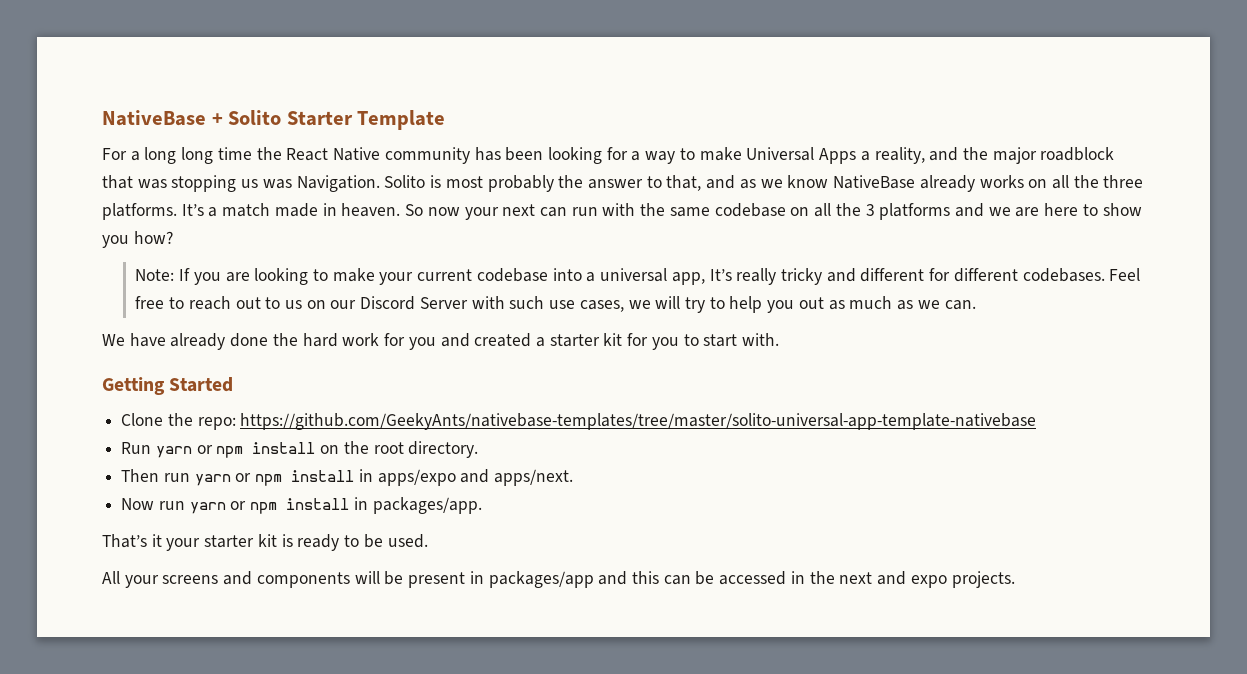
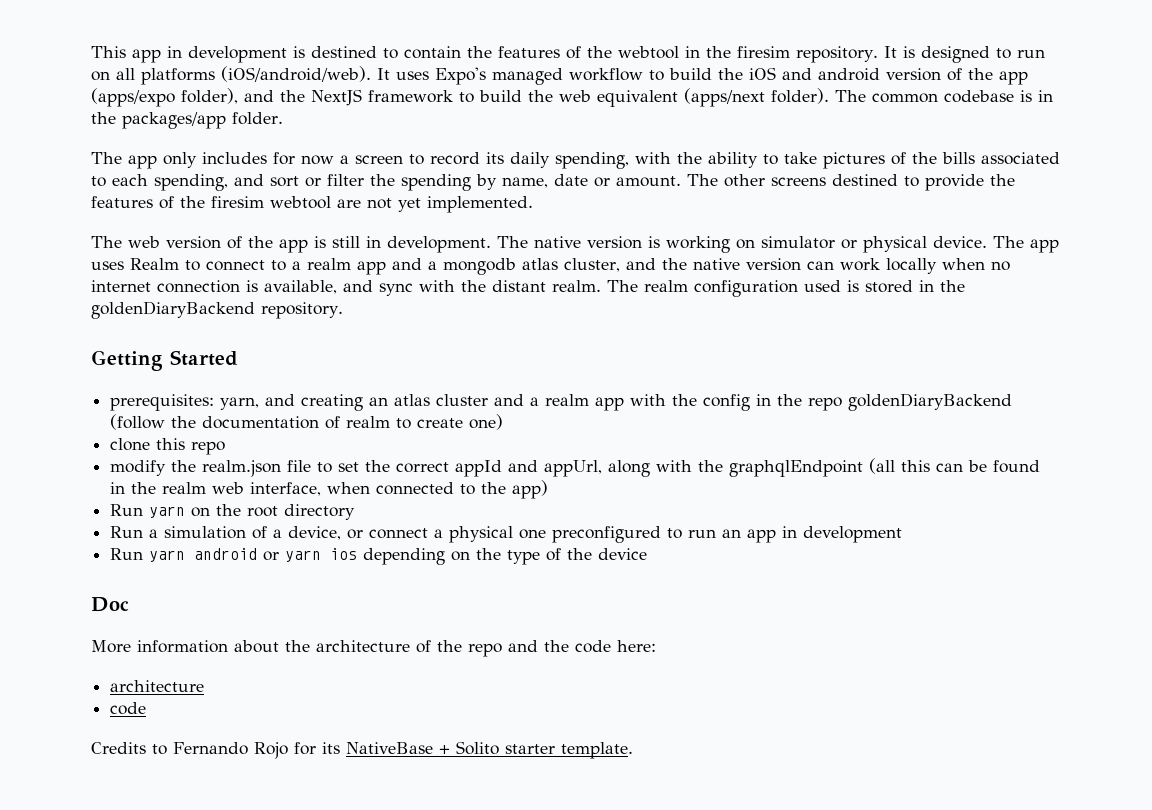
- NativeBase + Solito Starter Template
- For a long long time the React Native community has been looking for a way to make Universal Apps a reality, and the major roadblock that was stopping us was Navigation. Solito is most probably the answer to that, and as we know NativeBase already works on all the three platforms. It’s a match made in heaven. So now your next can run with the same codebase on all the 3 platforms and we are here to show you how?
- Note: If you are looking to make your current codebase into a universal app, It’s really tricky and different for different codebases. Feel free to reach out to us on our Discord Server with such use cases, we will try to help you out as much as we can.
- We have already done the hard work for you and created a starter kit for you to start with.
+ This app in development is destined to contain the features of the webtool in the firesim repository. It is designed to run on all platforms (iOS/android/web). It uses Expo's managed workflow to build the iOS and android version of the app (apps/expo folder), and the NextJS framework to build the web equivalent (apps/next folder). The common codebase is in the packages/app folder.
+ The app only includes for now a screen to record its daily spending, with the ability to take pictures of the bills associated to each spending, and sort or filter the spending by name, date or amount. The other screens destined to provide the features of the firesim webtool are not yet implemented.
+ The web version of the app is still in development. The native version is working on simulator or physical device. The app uses Realm to connect to a realm app and a mongodb atlas cluster, and the native version can work locally when no internet connection is available, and sync with the distant realm. The realm configuration used is stored in the goldenDiaryBackend repository.
  Getting Started
- Clone the repo: https://github.com/GeekyAnts/nativebase-templates/tree/master/solito-universal-app-template-nativebase
- Run yarn or npm install on the root directory.
- Then run yarn or npm install in apps/expo and apps/next.
- Now run yarn or npm install in packages/app.
- That’s it your starter kit is ready to be used.
- All your screens and components will be present in packages/app and this can be accessed in the next and expo projects.
+ prerequisites: yarn, and creating an atlas cluster and a realm app with the config in the repo goldenDiaryBackend (follow the documentation of realm to create one)
+ clone this repo
+ modify the realm.json file to set the correct appId and appUrl, along with the graphqlEndpoint (all this can be found in the realm web interface, when connected to the app)
+ Run yarn on the root directory
+ Run a simulation of a device, or connect a physical one preconfigured to run an app in development
+ Run yarn android or yarn ios depending on the type of the device
+ Doc
+ More information about the architecture of the repo and the code here:
+ architecture
+ code
+ Credits to Fernando Rojo for its NativeBase + Solito starter template.

